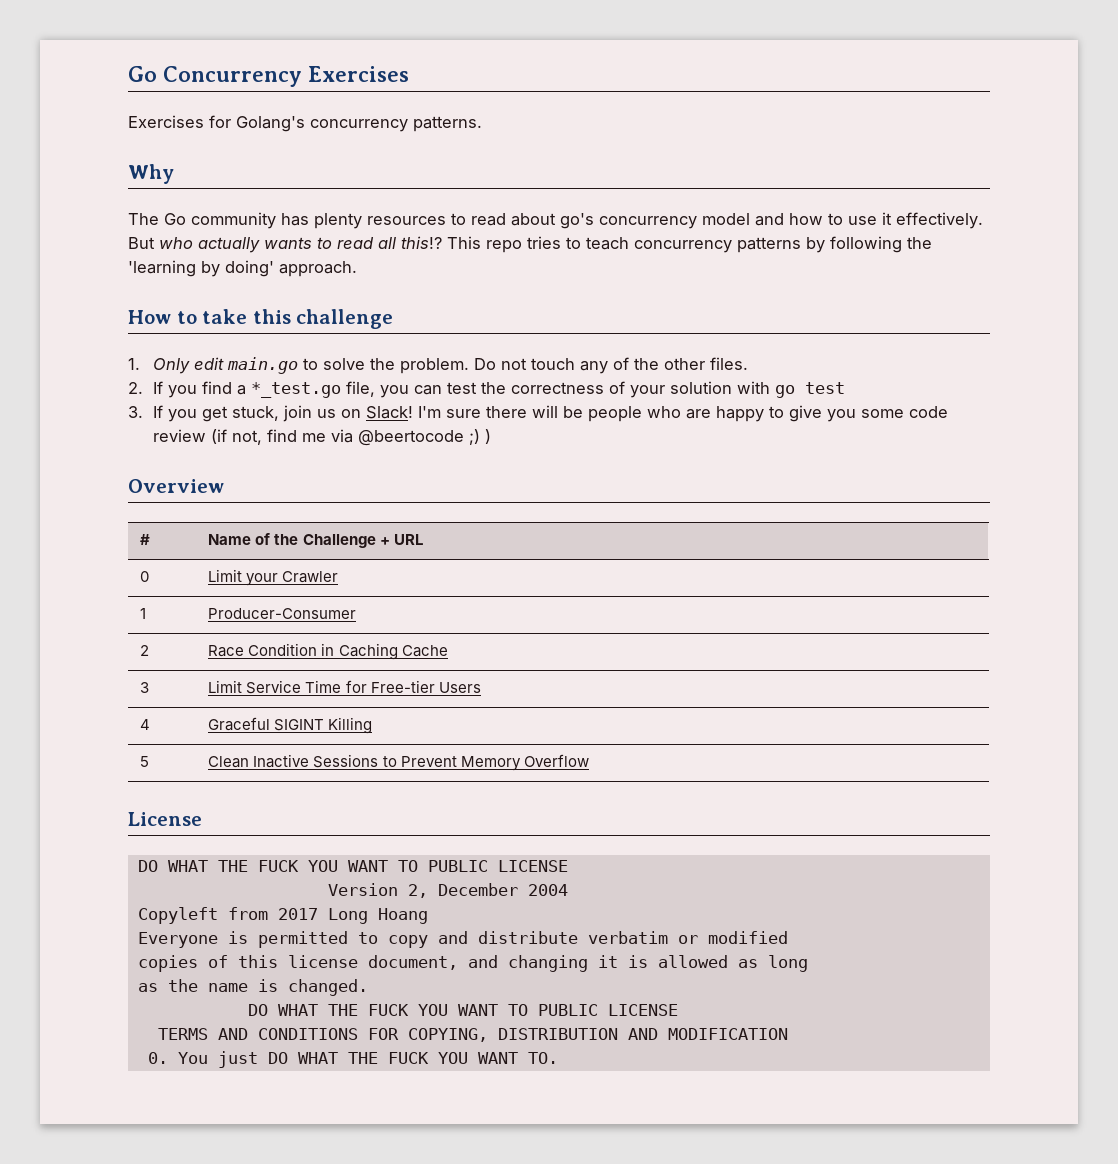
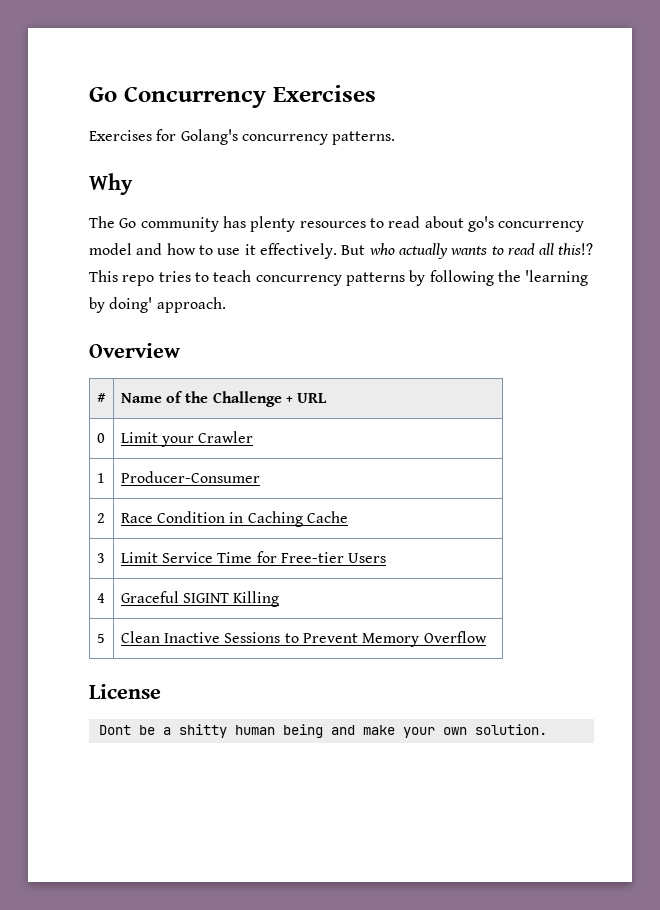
- How to take this challenge
- 1. Only edit main.go to solve the problem. Do not touch any of the other files.
- 2. If you find a *_test.go file, you can test the correctness of your solution with go test
- 3. If you get stuck, join us on Slack! I'm sure there will be people who are happy to give you some code review (if not, find me via @beertocode ;) )
  License
- DO WHAT THE FUCK YOU WANT TO PUBLIC LICENSE
- Version 2, December 2004
- Copyleft from 2017 Long Hoang
- Everyone is permitted to copy and distribute verbatim or modified
- copies of this license document, and changing it is allowed as long
- as the name is changed.
- DO WHAT THE FUCK YOU WANT TO PUBLIC LICENSE
- TERMS AND CONDITIONS FOR COPYING, DISTRIBUTION AND MODIFICATION
- 0. You just DO WHAT THE FUCK YOU WANT TO.
+ Dont be a shitty human being and make your own solution.

